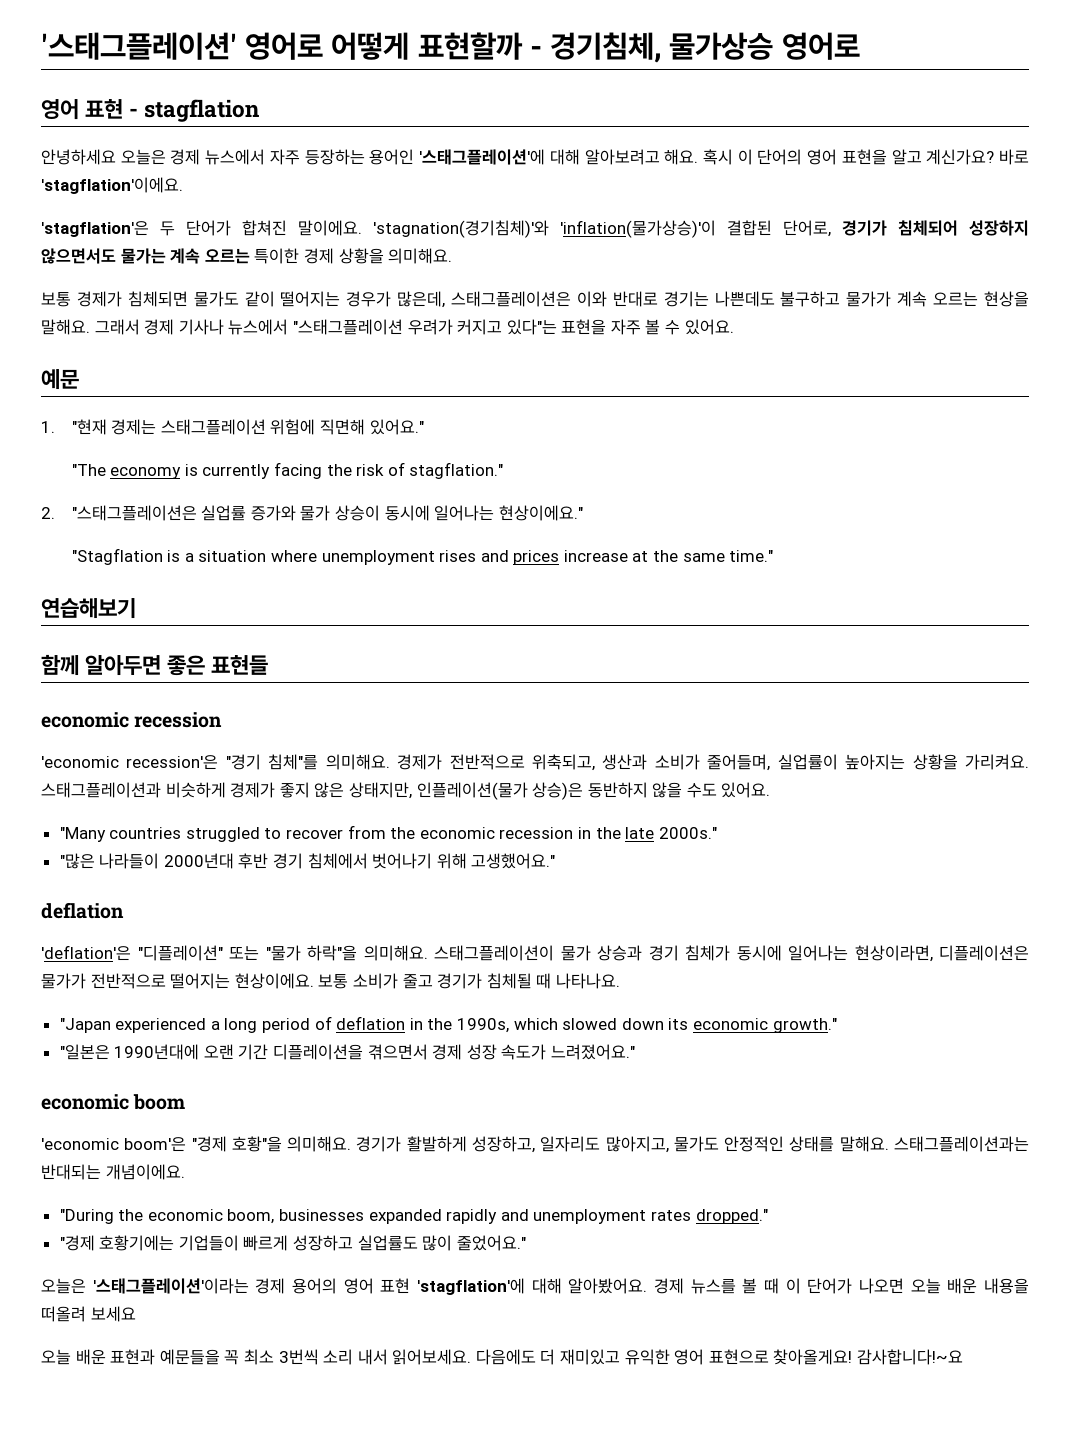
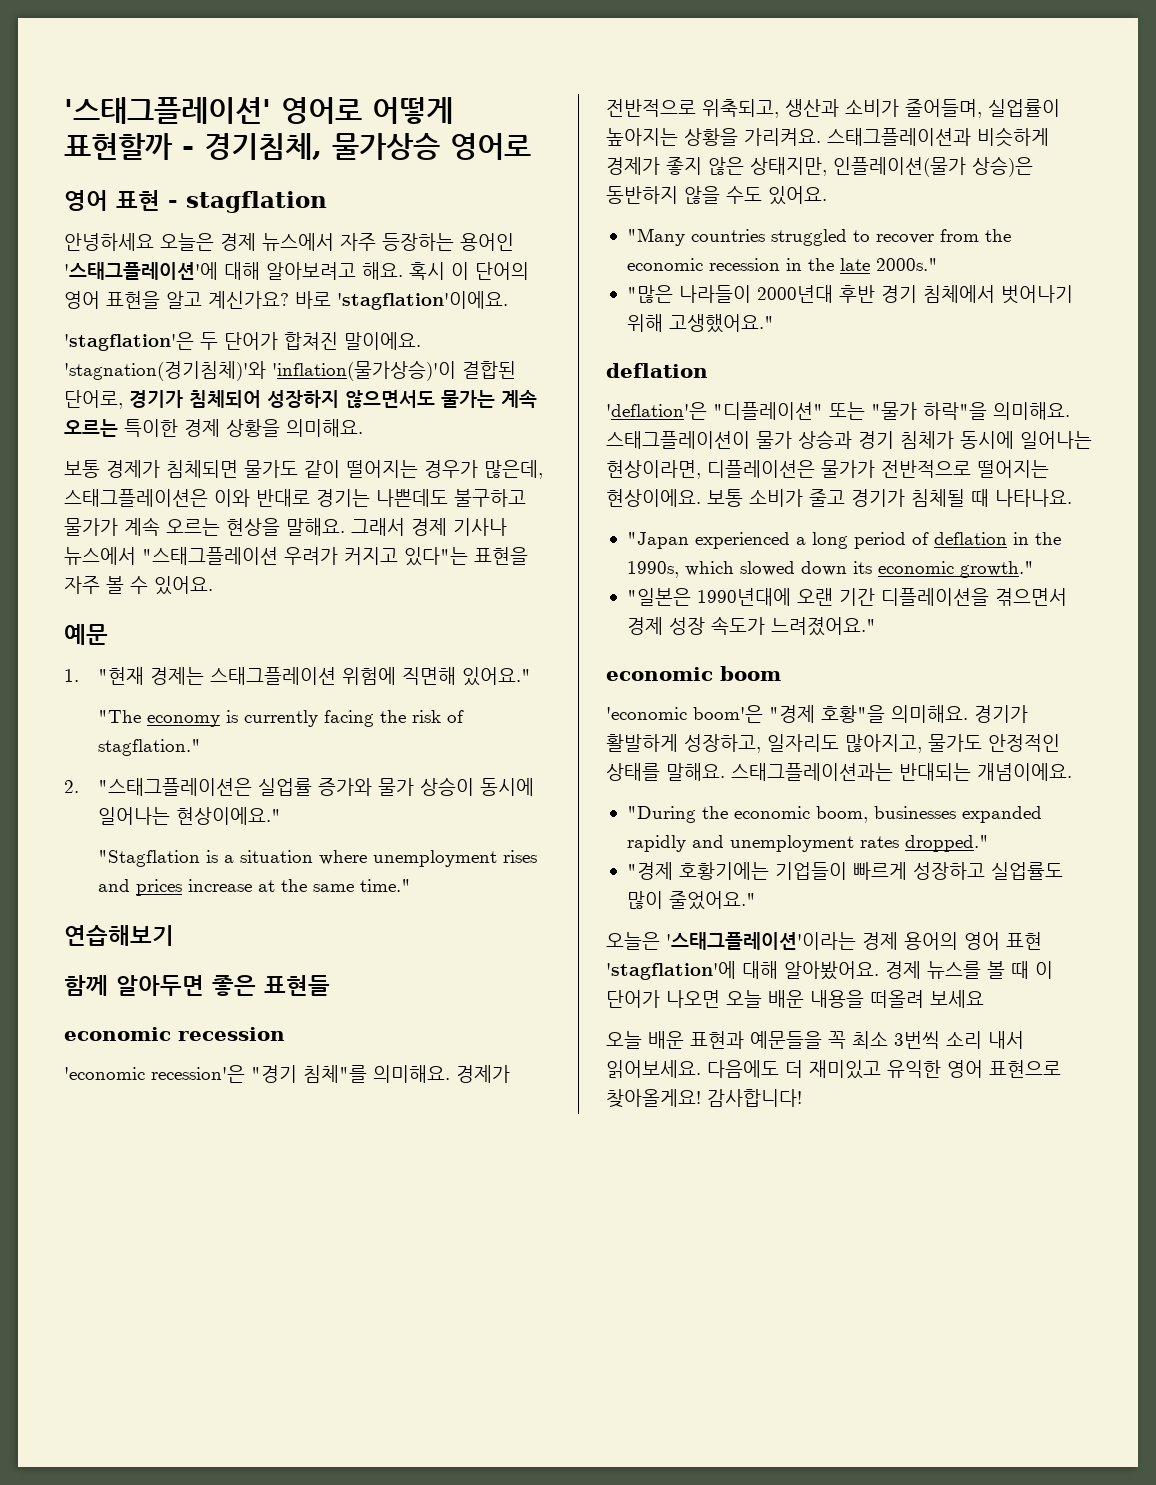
- 감사합니다!~요
+ 감사합니다!

